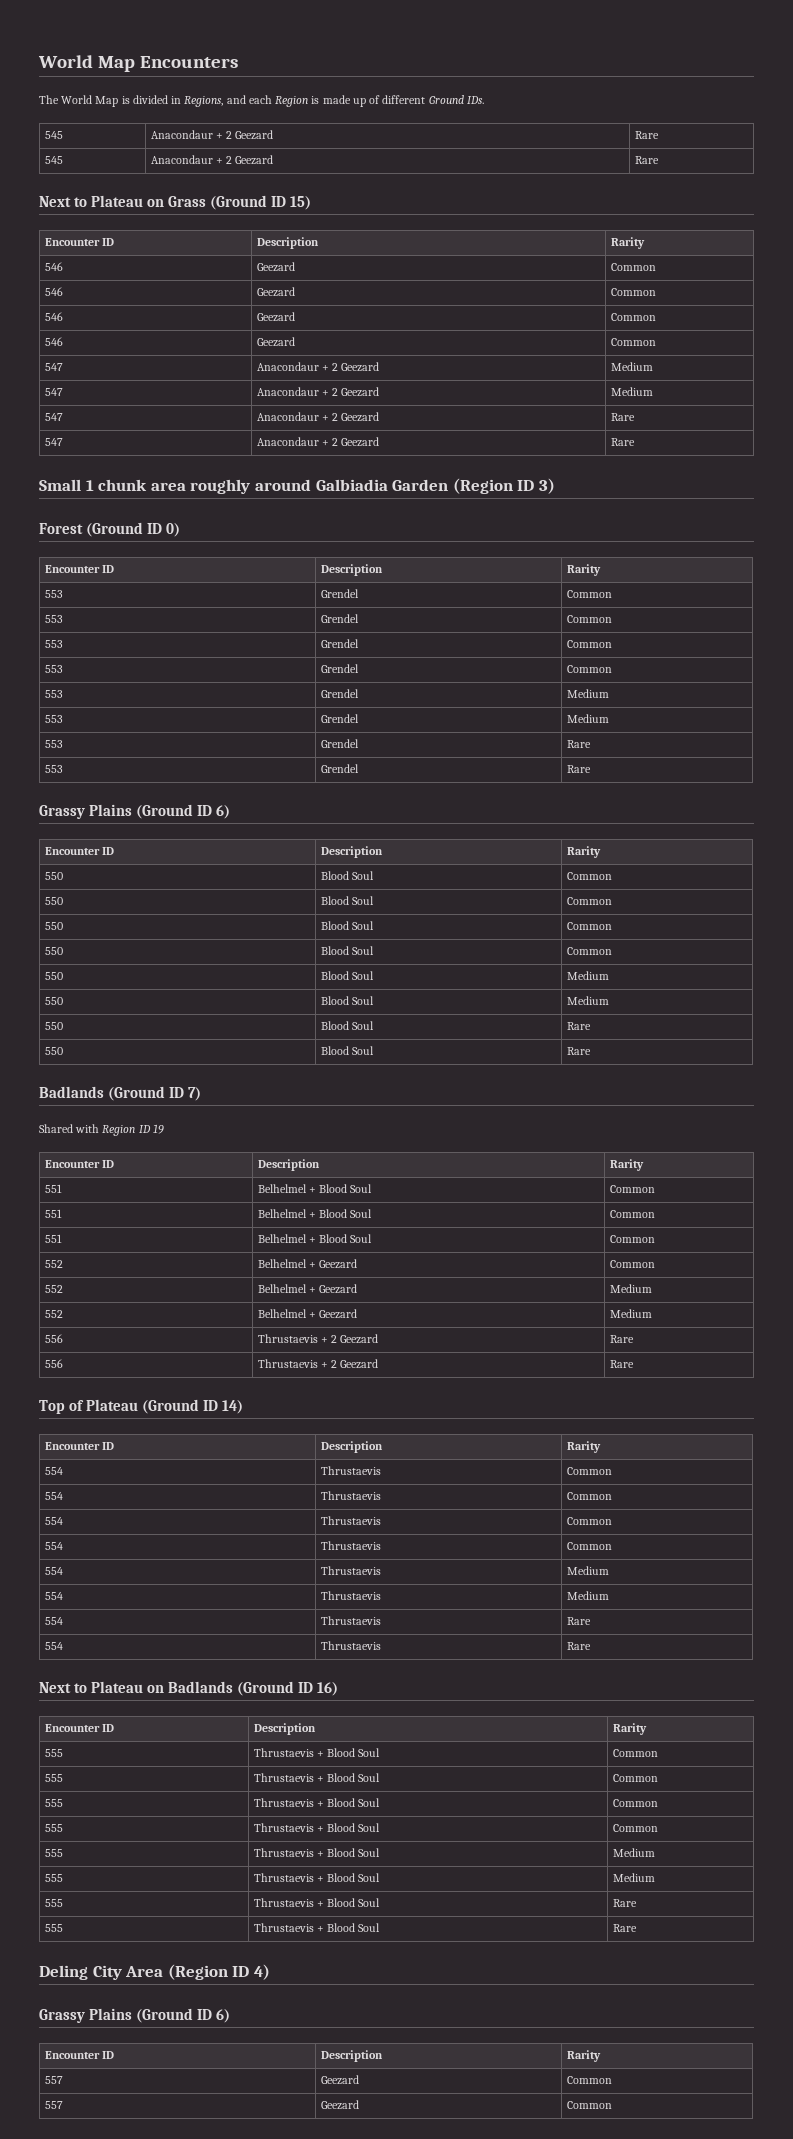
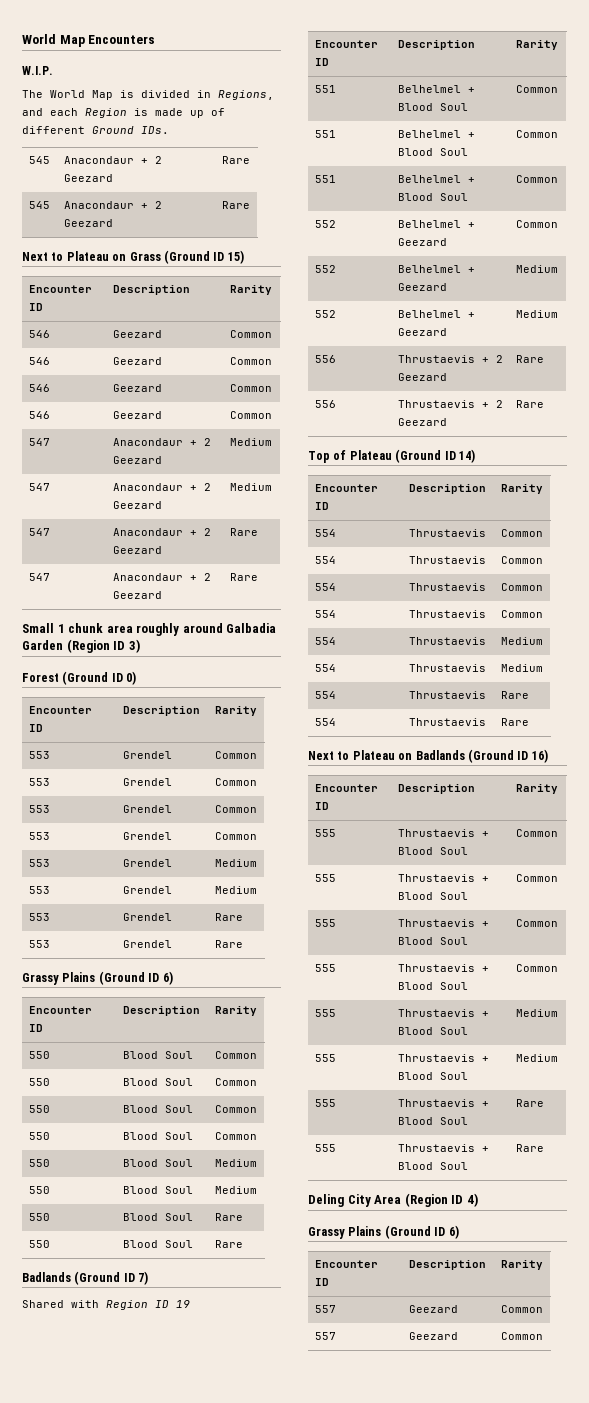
+ W.I.P.
- Small 1 chunk area roughly around Galbiadia Garden (Region ID 3)
+ Small 1 chunk area roughly around Galbadia Garden (Region ID 3)

